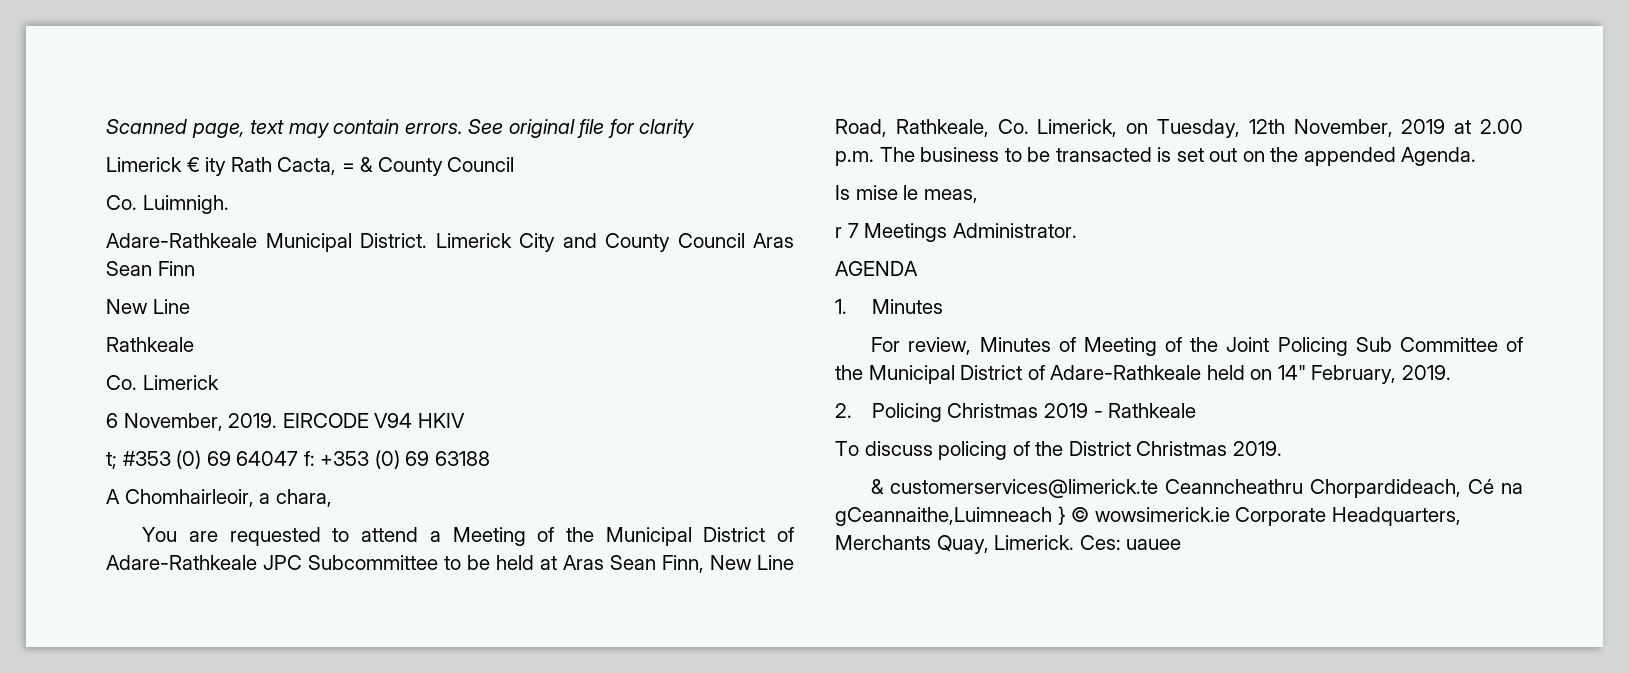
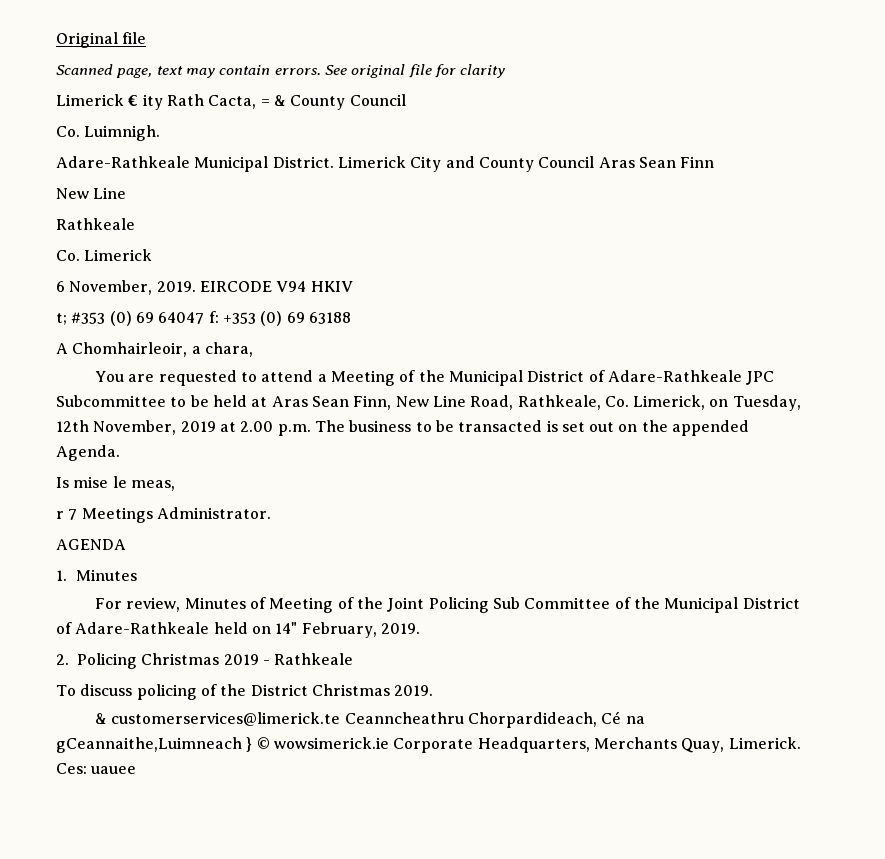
+ Original file

